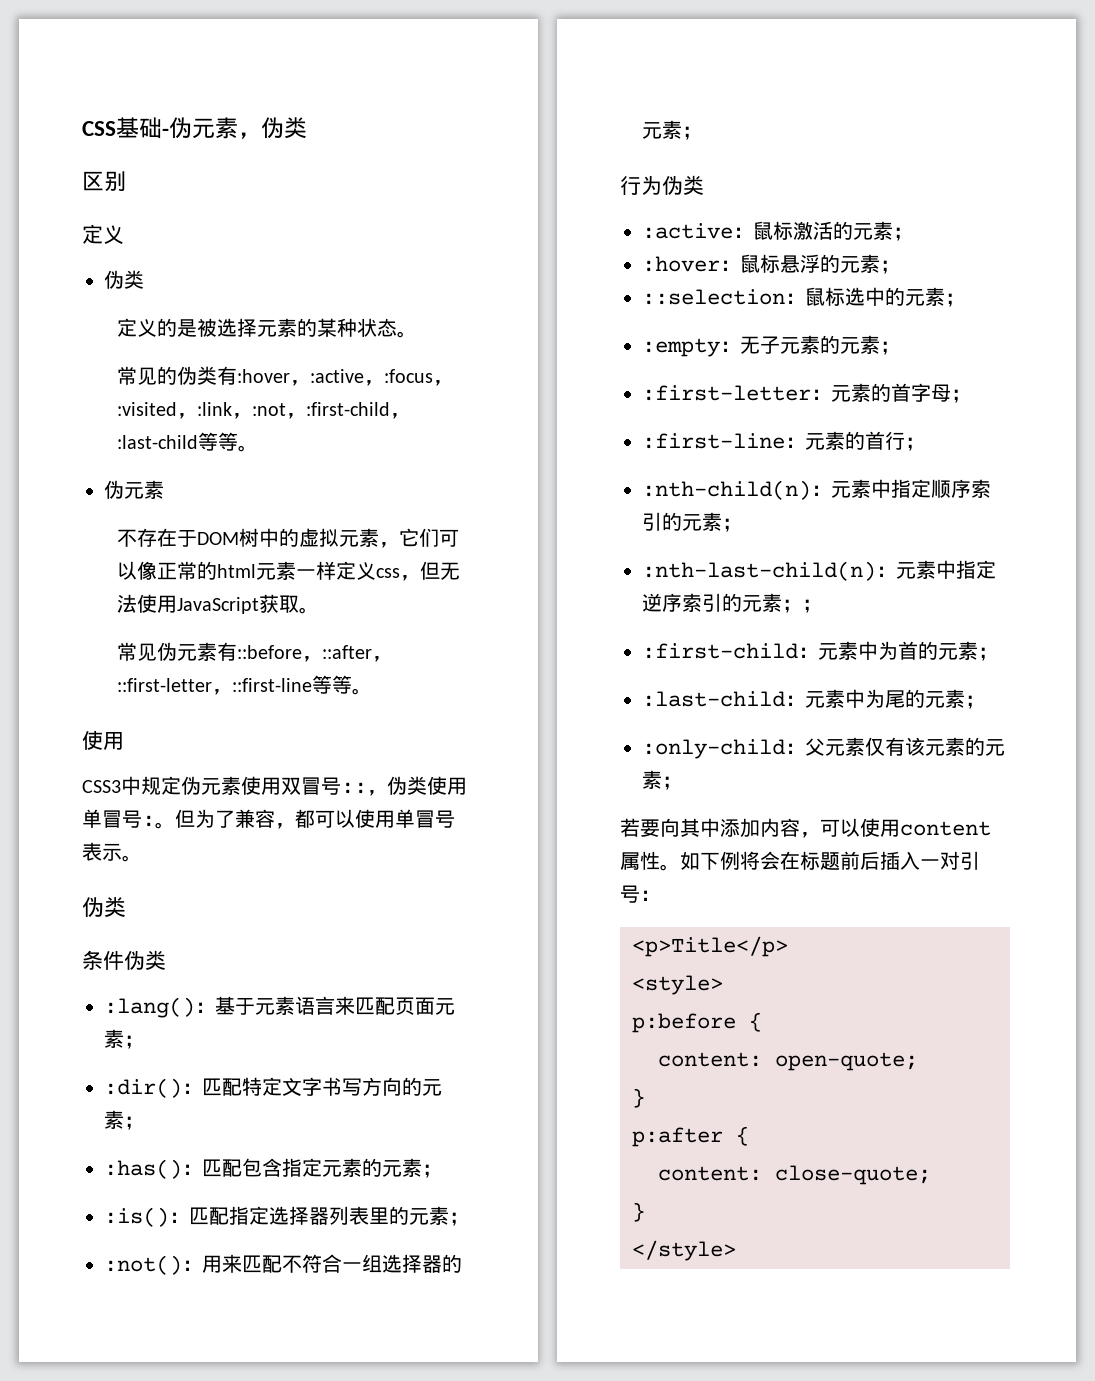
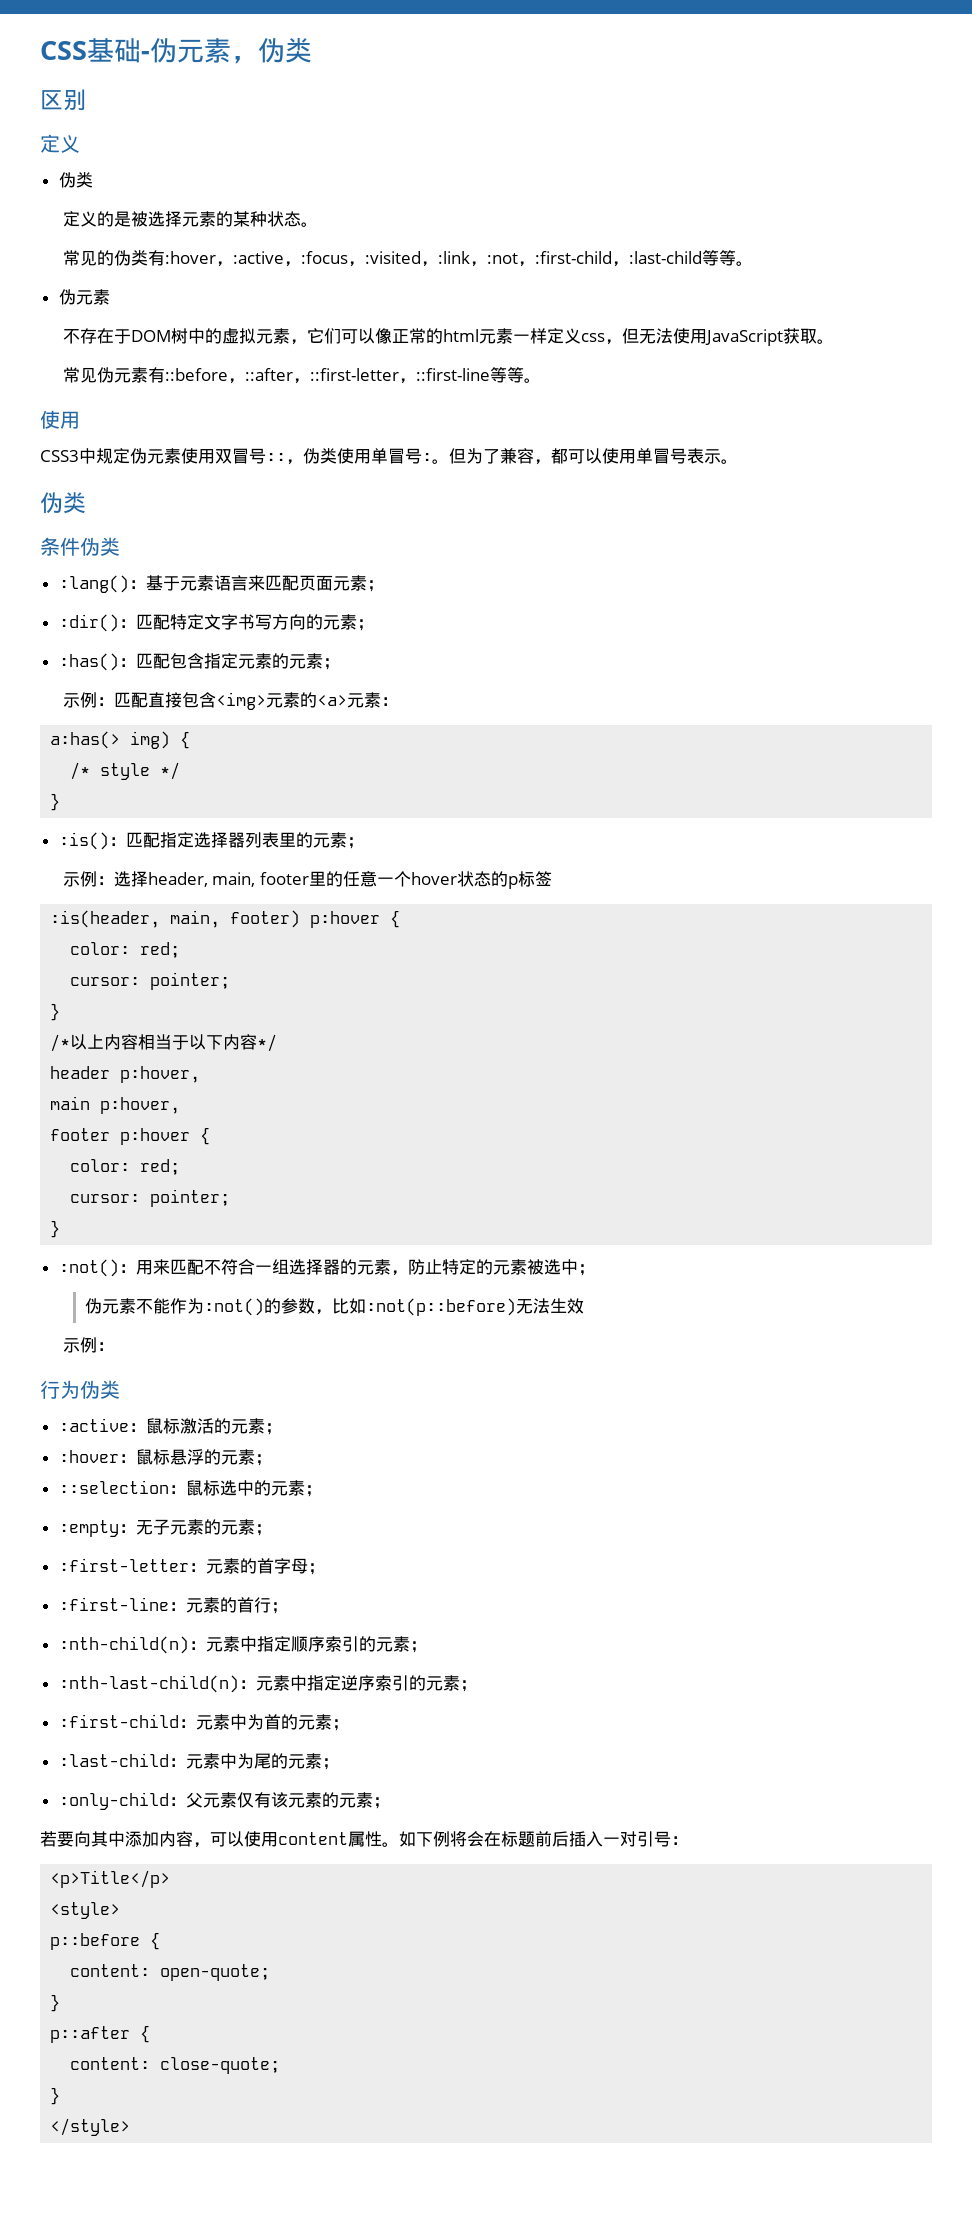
+ 示例：匹配直接包含<img>元素的<a>元素：
+ a:has(> img) {
+ /* style */
+ }
+ 示例：选择header, main, footer里的任意一个hover状态的p标签
+ :is(header, main, footer) p:hover {
+ color: red;
+ cursor: pointer;
+ }
+ /*以上内容相当于以下内容*/
+ header p:hover,
+ main p:hover,
+ footer p:hover {
+ color: red;
+ cursor: pointer;
+ }
- :not()：用来匹配不符合一组选择器的元素；
+ :not()：用来匹配不符合一组选择器的元素，防止特定的元素被选中；
+ 伪元素不能作为:not()的参数，比如:not(p::before)无法生效
+ 示例：
- :nth-last-child(n)：元素中指定逆序索引的元素；；
+ :nth-last-child(n)：元素中指定逆序索引的元素；
- p:before {
+ p::before {
- p:after {
+ p::after {

